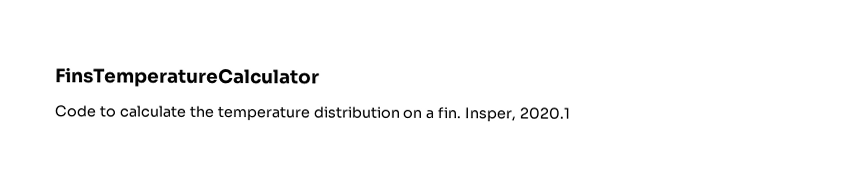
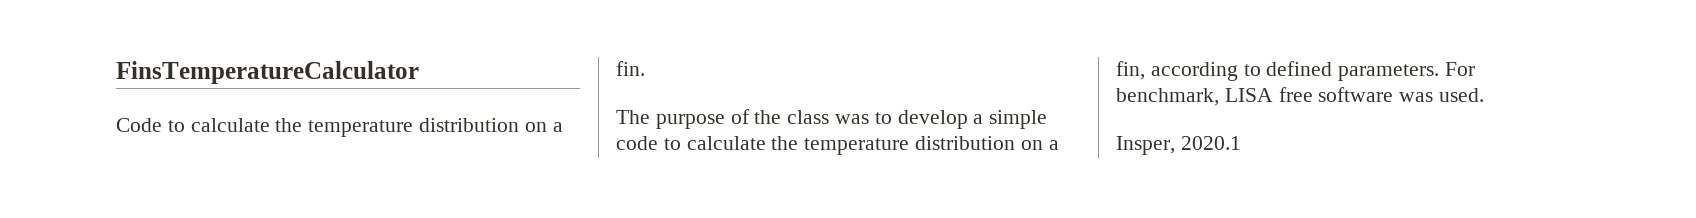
- Code to calculate the temperature distribution on a fin. Insper, 2020.1
+ Code to calculate the temperature distribution on a fin.
+ The purpose of the class was to develop a simple code to calculate the temperature distribution on a fin, according to defined parameters. For benchmark, LISA free software was used.
+ Insper, 2020.1

